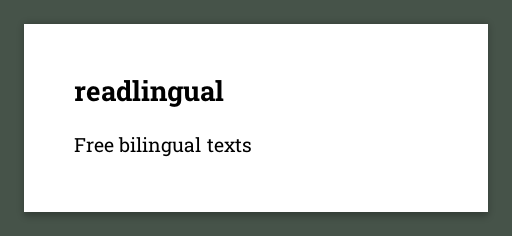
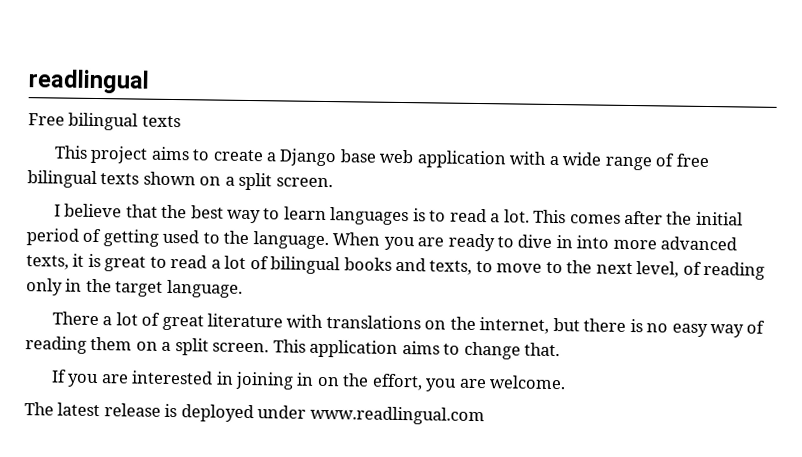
+ This project aims to create a Django base web application with a wide range of free bilingual texts shown on a split screen.
+ I believe that the best way to learn languages is to read a lot. This comes after the initial period of getting used to the language. When you are ready to dive in into more advanced texts, it is great to read a lot of bilingual books and texts, to move to the next level, of reading only in the target language.
+ There a lot of great literature with translations on the internet, but there is no easy way of reading them on a split screen. This application aims to change that.
+ If you are interested in joining in on the effort, you are welcome.
+ The latest release is deployed under www.readlingual.com

